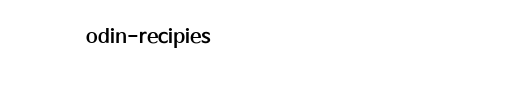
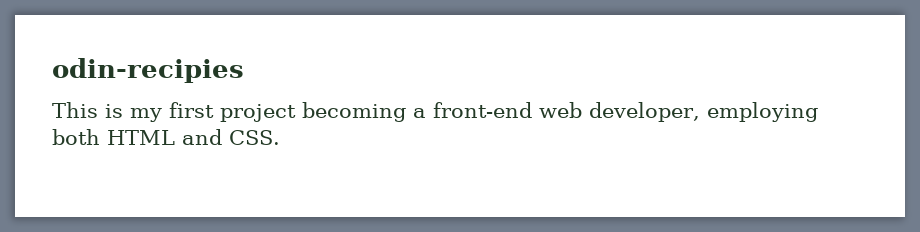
+ This is my first project becoming a front-end web developer, employing both HTML and CSS.

